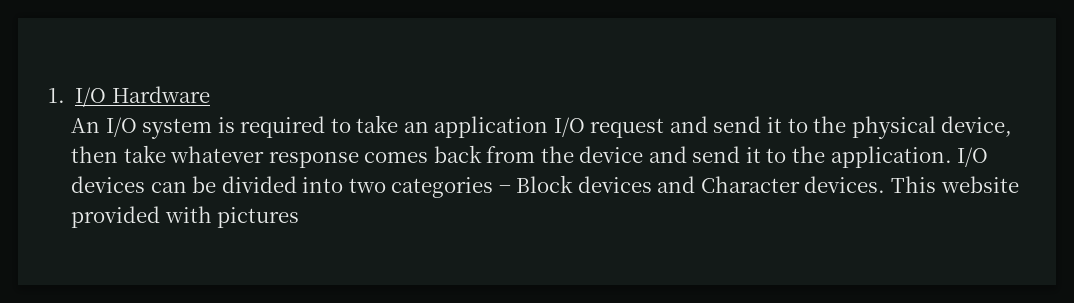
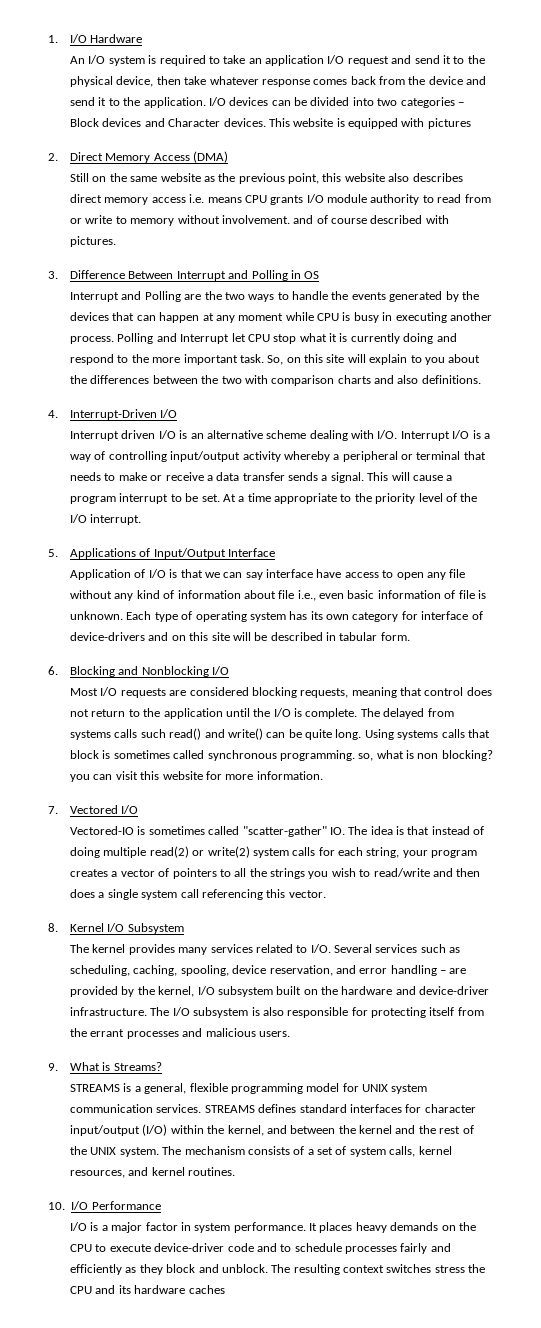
- This website provided with pictures
+ This website is equipped with pictures
+ 2. Direct Memory Access (DMA)
+ Still on the same website as the previous point, this website also describes direct memory access i.e. means CPU grants I/O module authority to read from or write to memory without involvement. and of course described with pictures.
+ 3. Difference Between Interrupt and Polling in OS
+ Interrupt and Polling are the two ways to handle the events generated by the devices that can happen at any moment while CPU is busy in executing another process. Polling and Interrupt let CPU stop what it is currently doing and respond to the more important task. So, on this site will explain to you about the differences between the two with comparison charts and also definitions.
+ 4. Interrupt-Driven I/O
+ Interrupt driven I/O is an alternative scheme dealing with I/O. Interrupt I/O is a way of controlling input/output activity whereby a peripheral or terminal that needs to make or receive a data transfer sends a signal. This will cause a program interrupt to be set. At a time appropriate to the priority level of the I/O interrupt.
+ 5. Applications of Input/Output Interface
+ Application of I/O is that we can say interface have access to open any file without any kind of information about file i.e., even basic information of file is unknown. Each type of operating system has its own category for interface of device-drivers and on this site will be described in tabular form.
+ 6. Blocking and Nonblocking I/O
+ Most I/O requests are considered blocking requests, meaning that control does not return to the application until the I/O is complete. The delayed from systems calls such read() and write() can be quite long. Using systems calls that block is sometimes called synchronous programming. so, what is non blocking? you can visit this website for more information.
+ 7. Vectored I/O
+ Vectored-IO is sometimes called "scatter-gather" IO. The idea is that instead of doing multiple read(2) or write(2) system calls for each string, your program creates a vector of pointers to all the strings you wish to read/write and then does a single system call referencing this vector.
+ 8. Kernel I/O Subsystem
+ The kernel provides many services related to I/O. Several services such as scheduling, caching, spooling, device reservation, and error handling – are provided by the kernel, I/O subsystem built on the hardware and device-driver infrastructure. The I/O subsystem is also responsible for protecting itself from the errant processes and malicious users.
+ 9. What is Streams?
+ STREAMS is a general, flexible programming model for UNIX system communication services. STREAMS defines standard interfaces for character input/output (I/O) within the kernel, and between the kernel and the rest of the UNIX system. The mechanism consists of a set of system calls, kernel resources, and kernel routines.
+ 10. I/O Performance
+ I/O is a major factor in system performance. It places heavy demands on the CPU to execute device-driver code and to schedule processes fairly and efficiently as they block and unblock. The resulting context switches stress the CPU and its hardware caches

